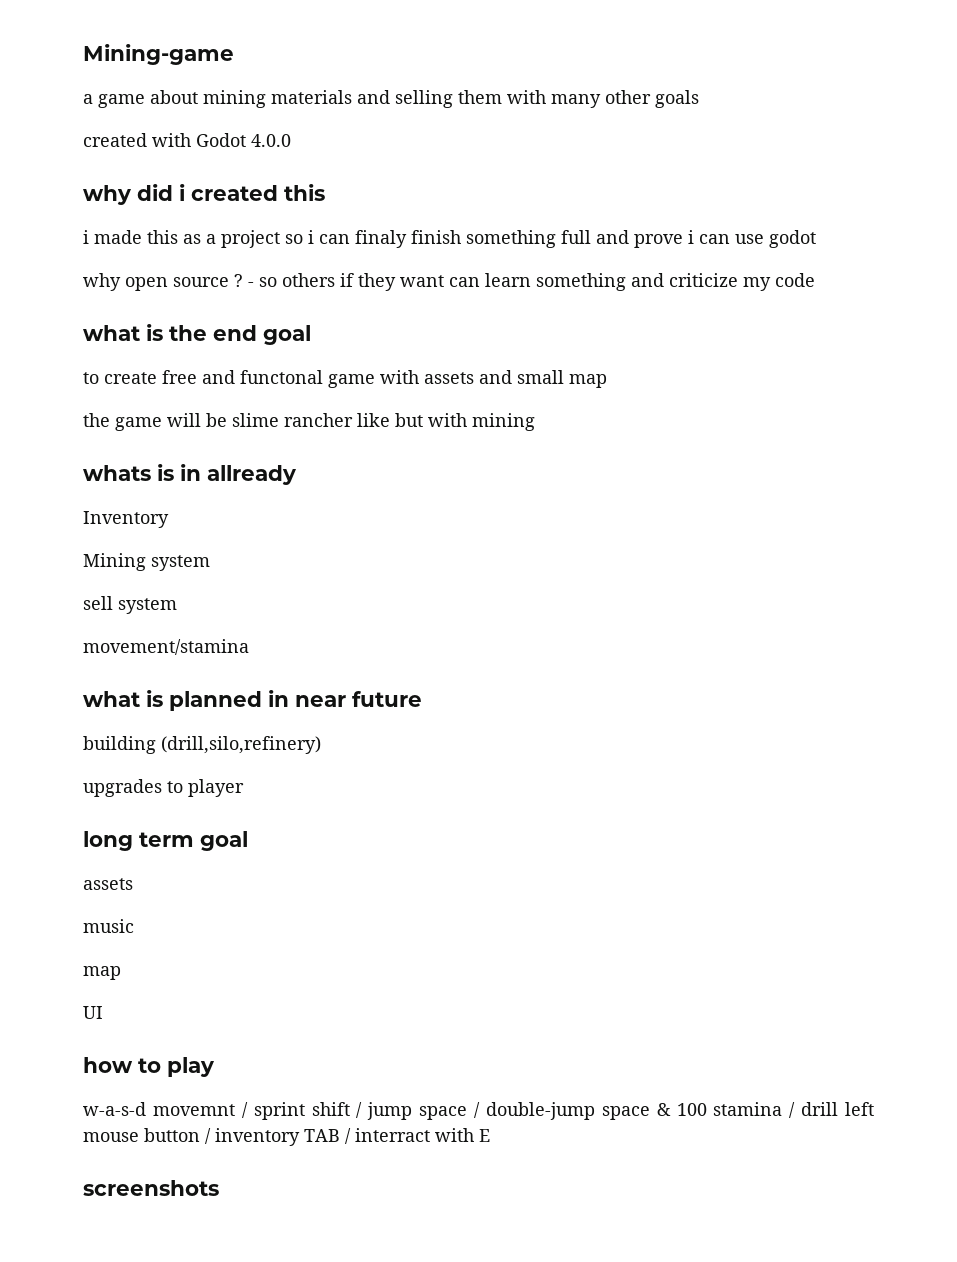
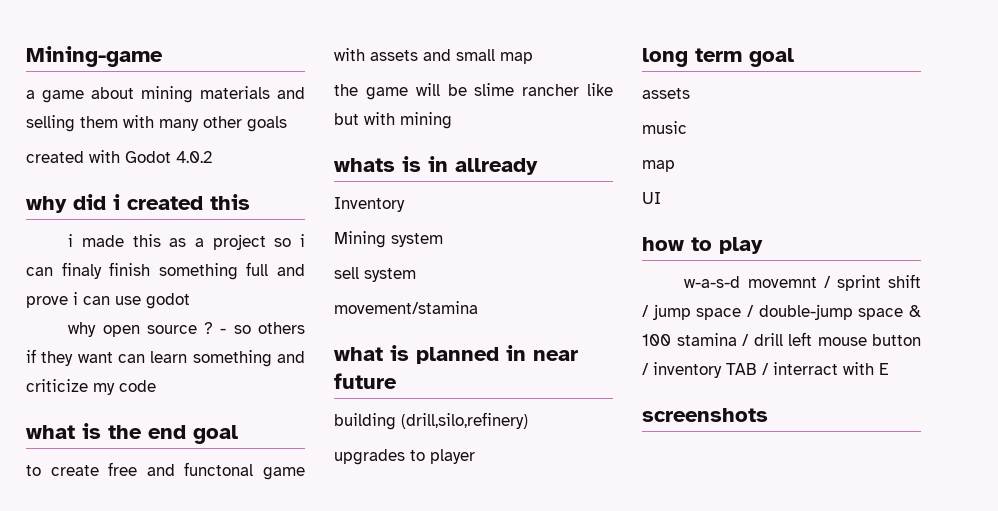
- created with Godot 4.0.0
+ created with Godot 4.0.2

